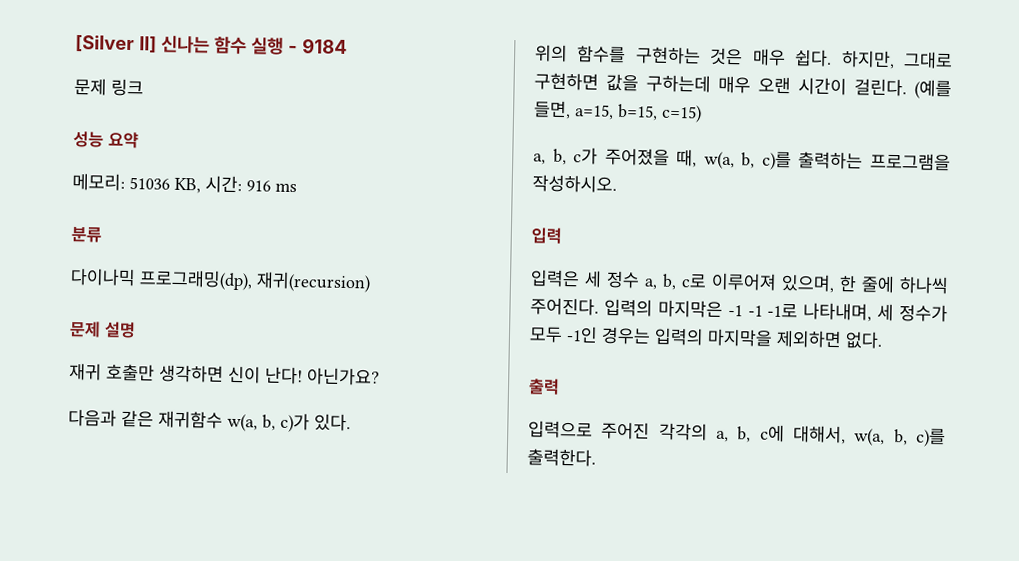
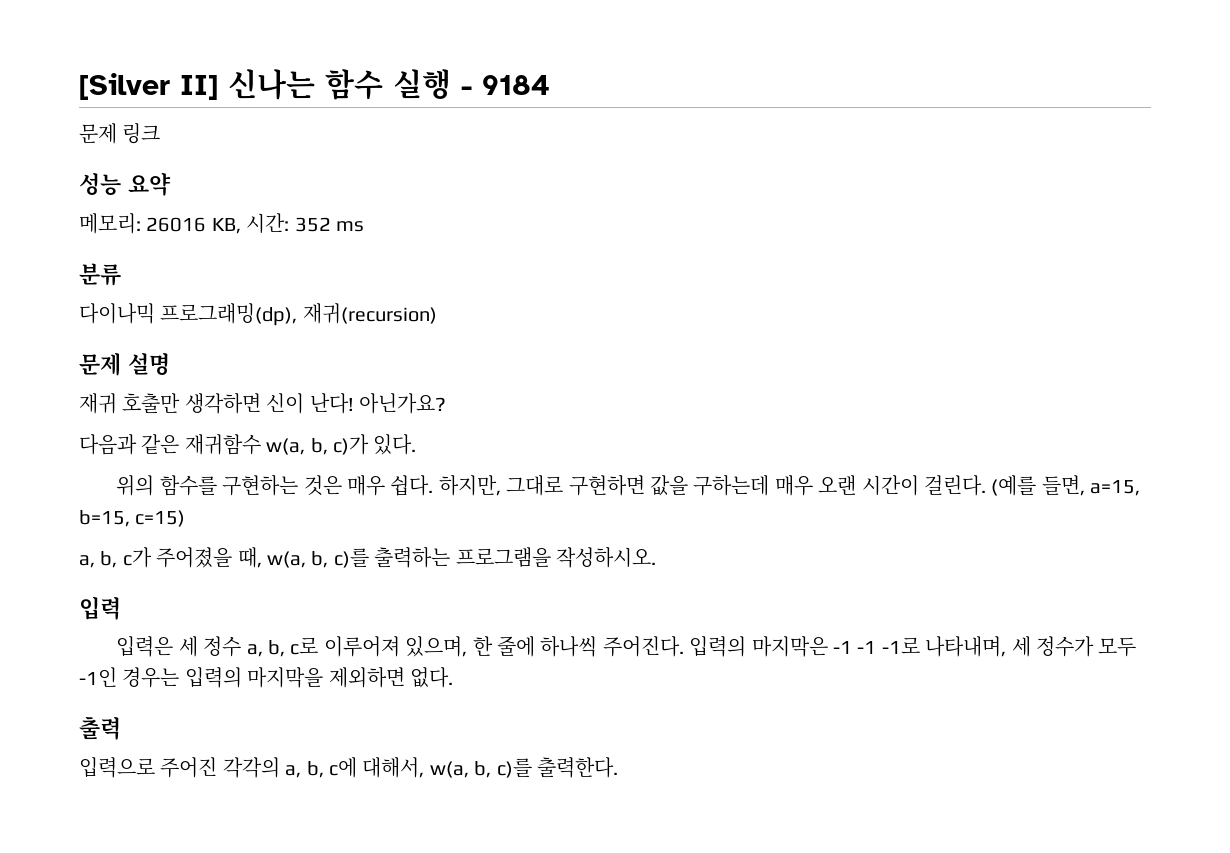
- 메모리: 51036 KB, 시간: 916 ms
+ 메모리: 26016 KB, 시간: 352 ms

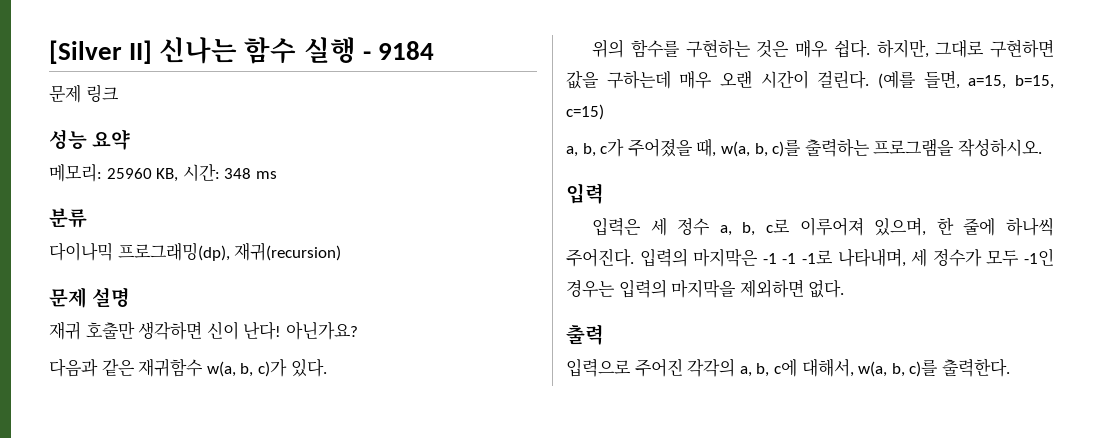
- 메모리: 26016 KB, 시간: 352 ms
+ 메모리: 25960 KB, 시간: 348 ms

